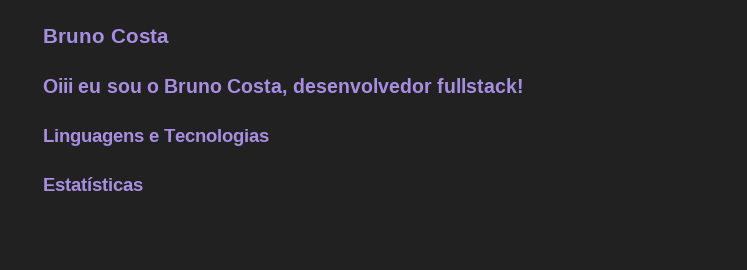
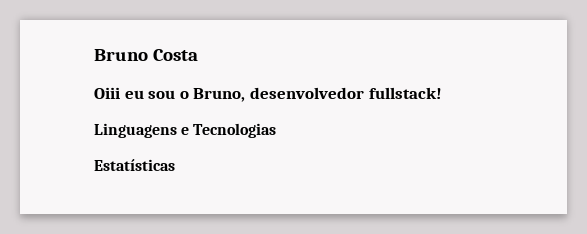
- Oiii eu sou o Bruno Costa, desenvolvedor fullstack!
+ Oiii eu sou o Bruno, desenvolvedor fullstack!

